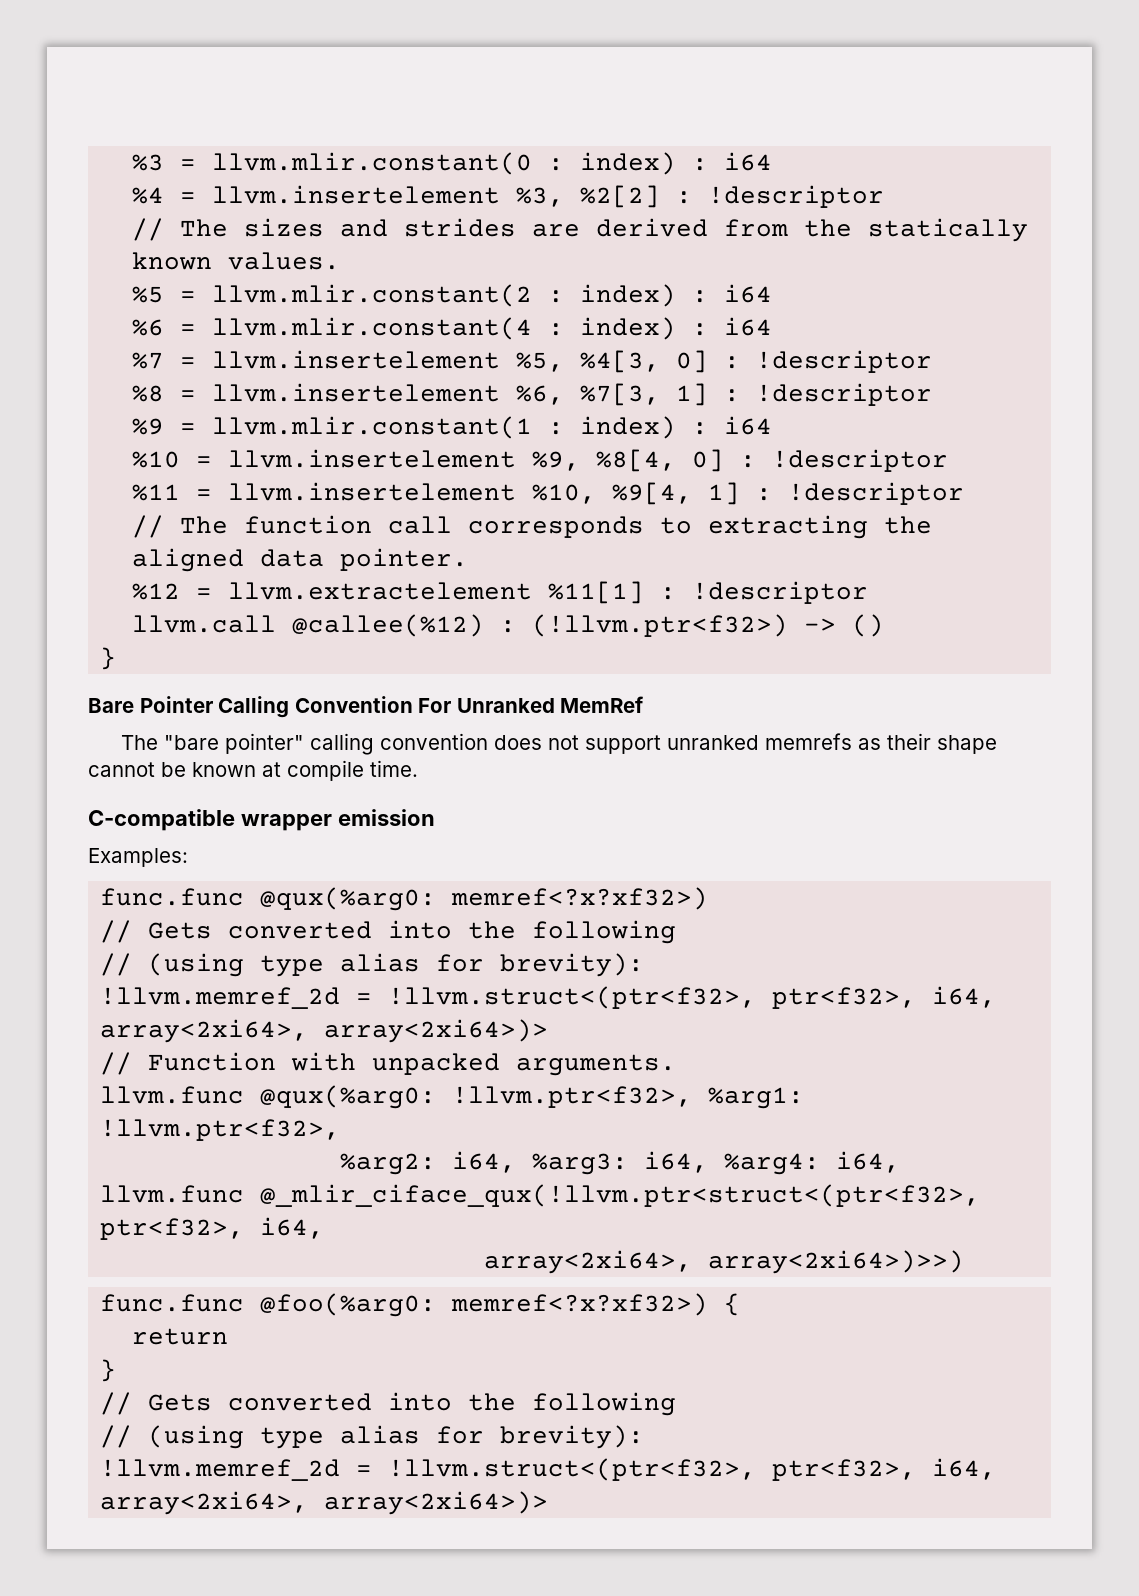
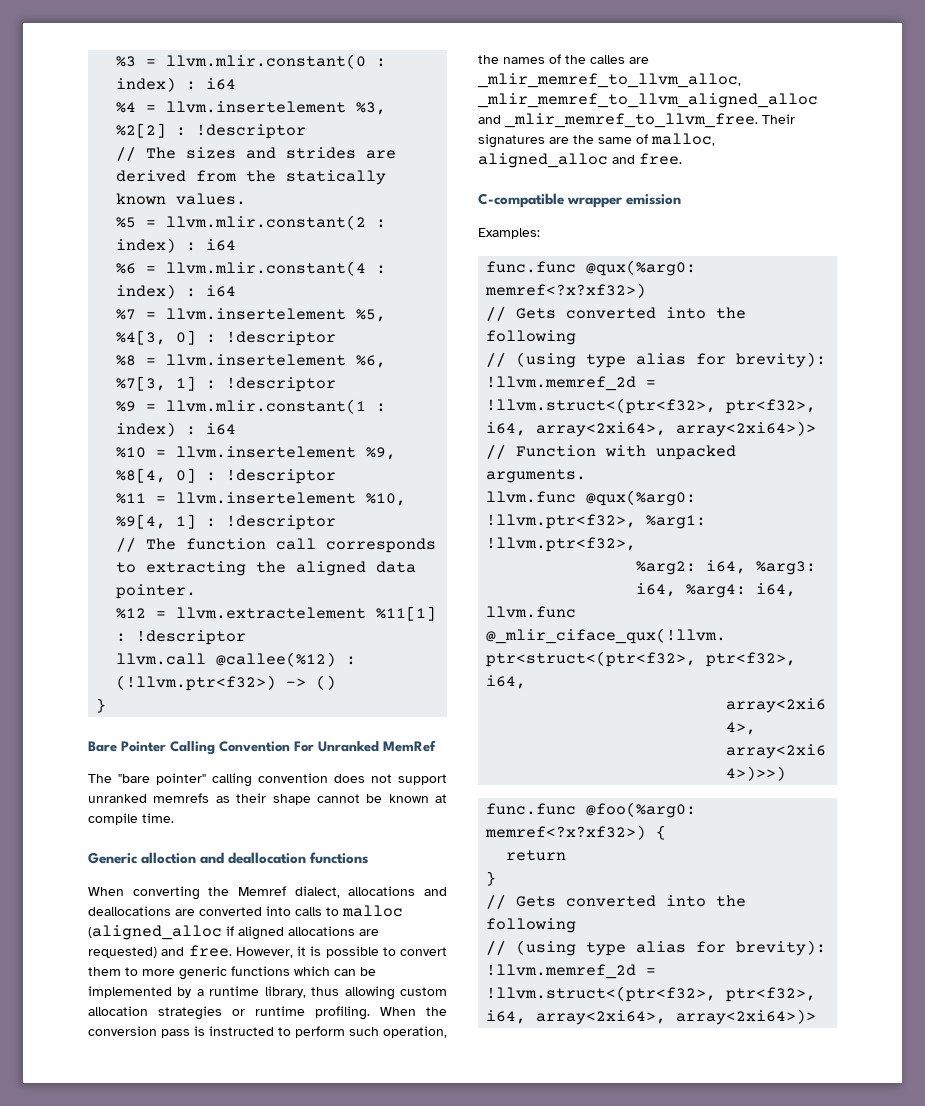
+ Generic alloction and deallocation functions
+ When converting the Memref dialect, allocations and deallocations are converted into calls to malloc (aligned_alloc if aligned allocations are requested) and free. However, it is possible to convert them to more generic functions which can be implemented by a runtime library, thus allowing custom allocation strategies or runtime profiling. When the conversion pass is instructed to perform such operation, the names of the calles are _mlir_memref_to_llvm_alloc, _mlir_memref_to_llvm_aligned_alloc and _mlir_memref_to_llvm_free. Their signatures are the same of malloc, aligned_alloc and free.

